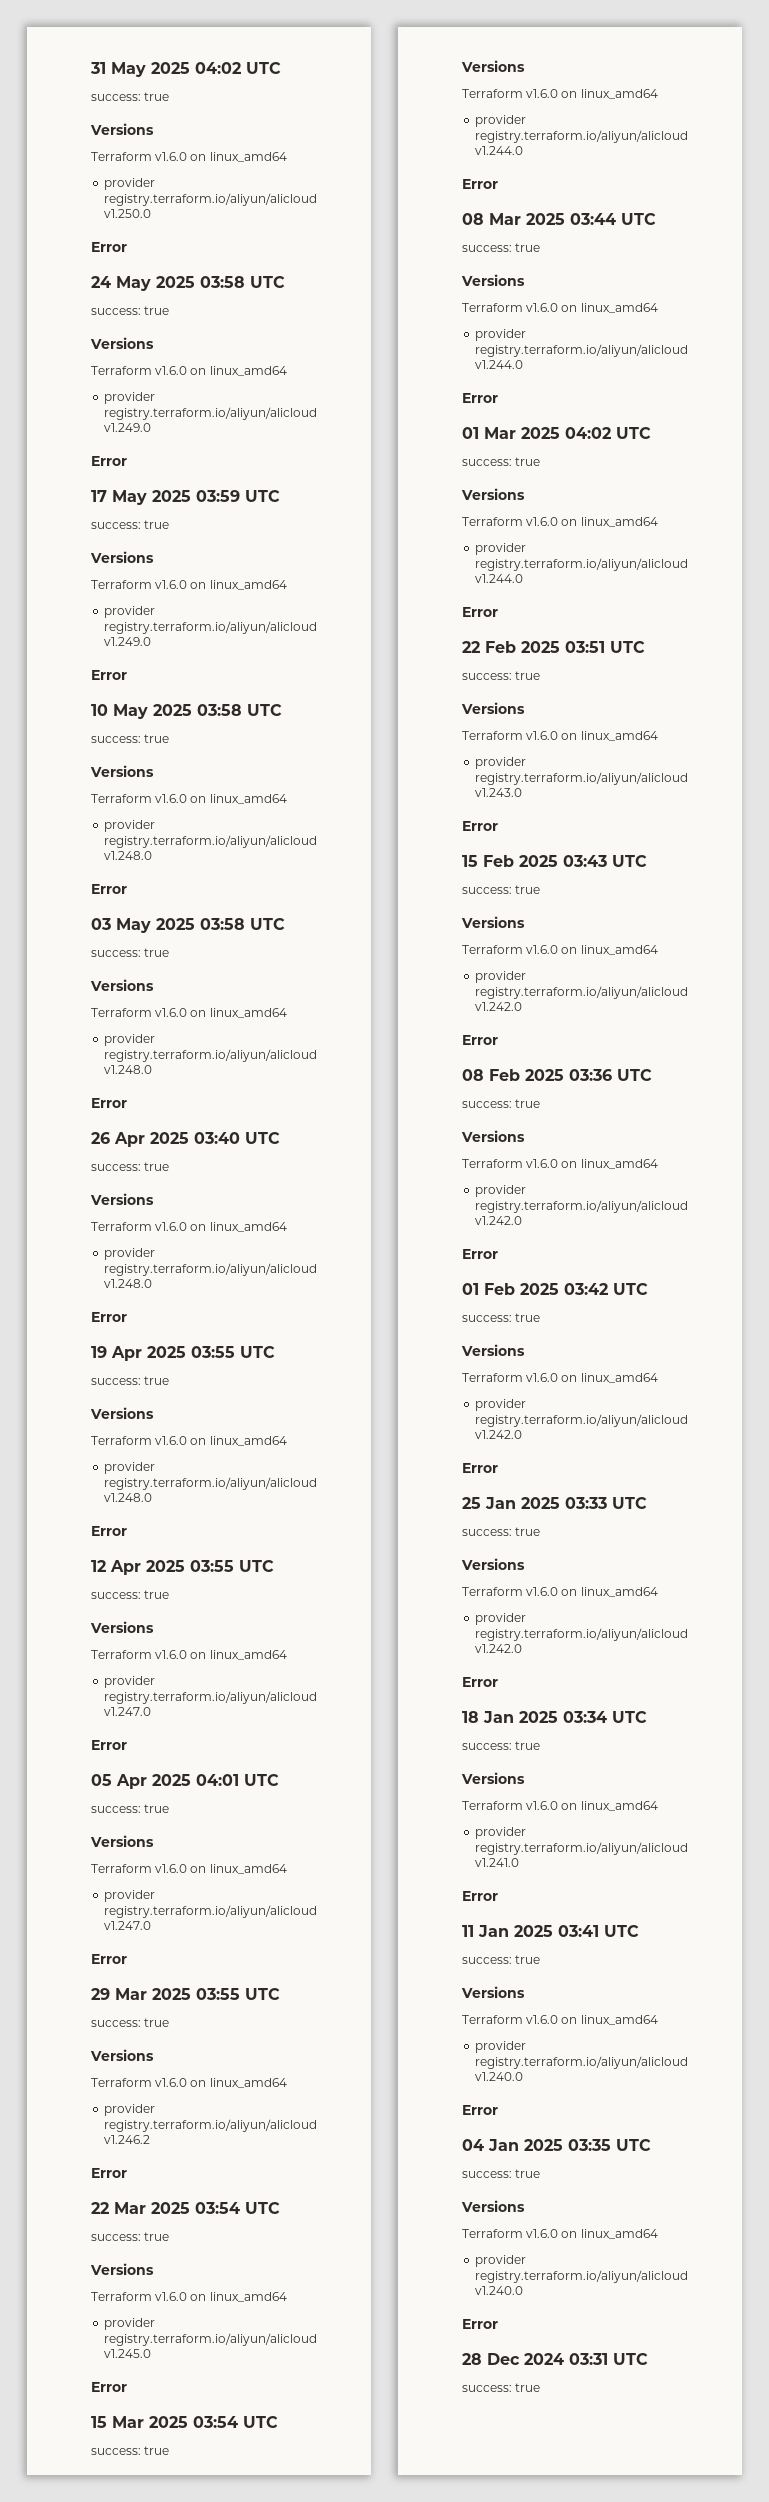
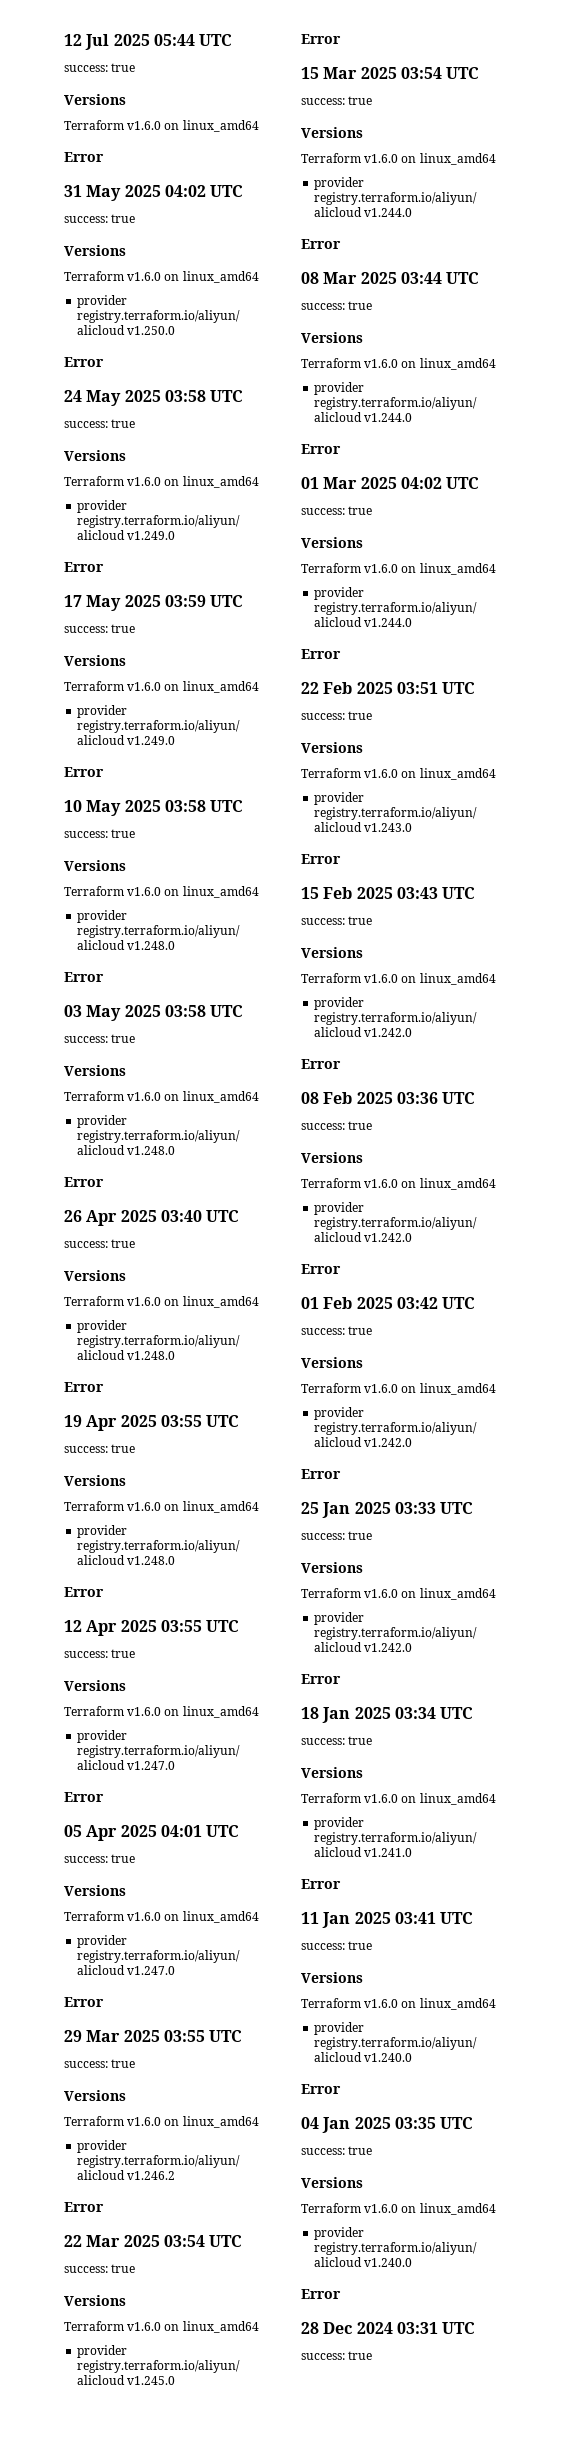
+ 12 Jul 2025 05:44 UTC
+ success: true
+ Versions
+ Terraform v1.6.0 on linux_amd64
+ Error

